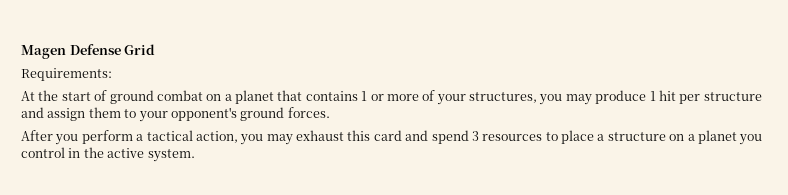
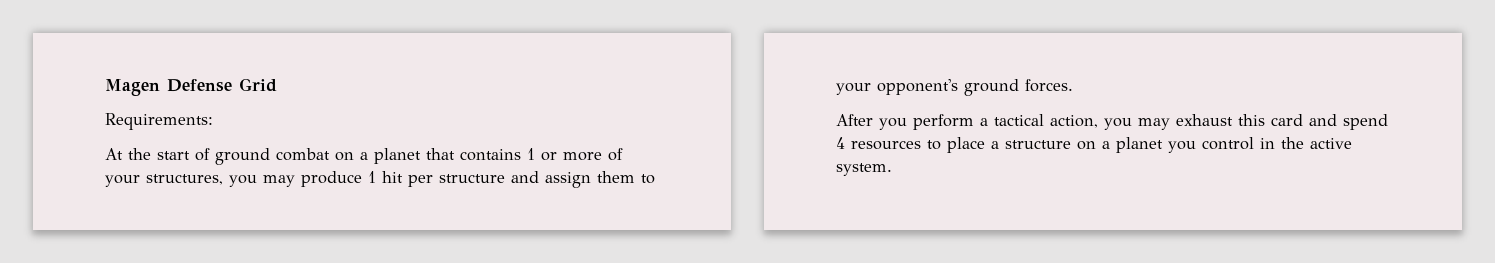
- After you perform a tactical action, you may exhaust this card and spend 3 resources to place a structure on a planet you control in the active system.
+ After you perform a tactical action, you may exhaust this card and spend 4 resources to place a structure on a planet you control in the active system.

